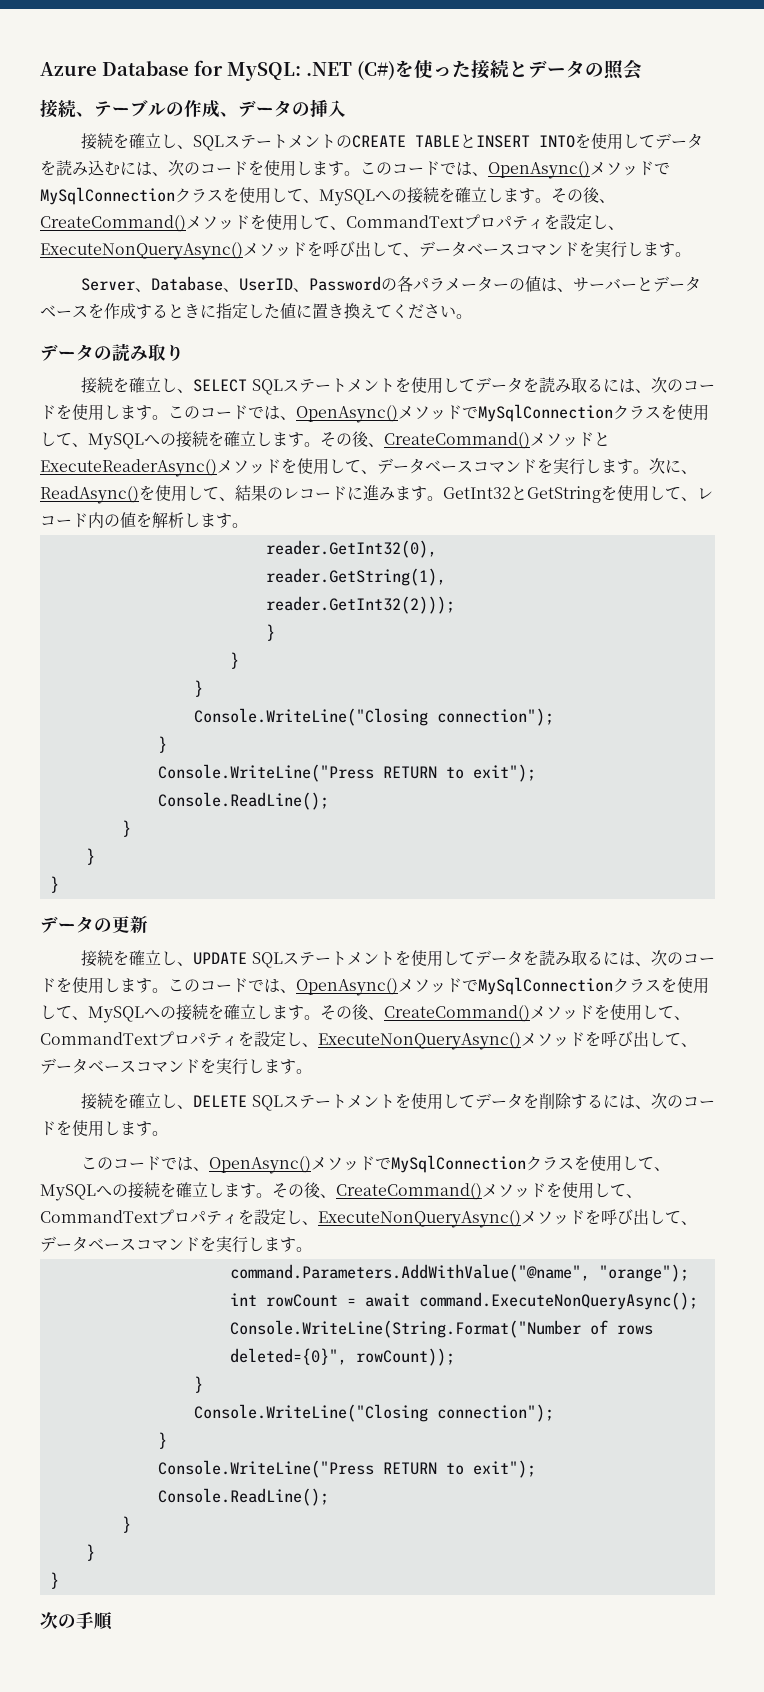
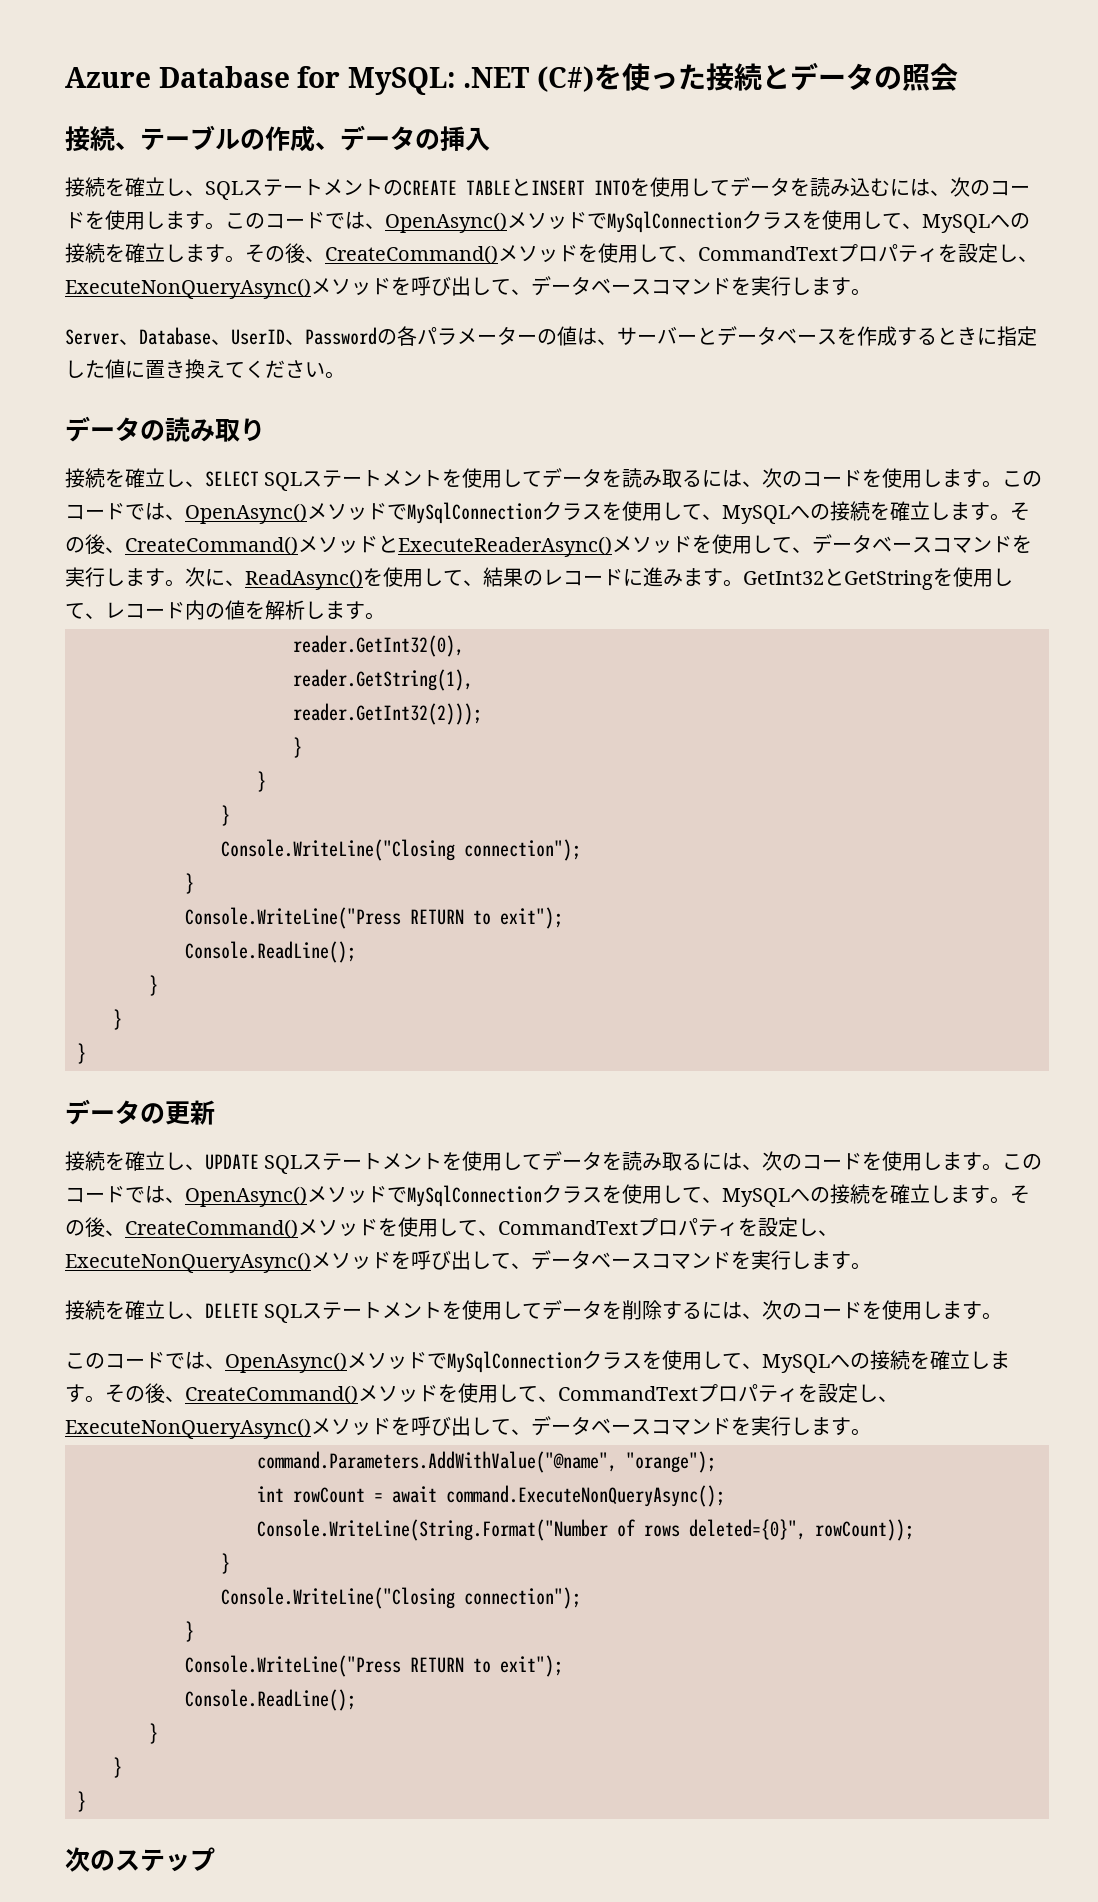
- 次の手順
+ 次のステップ

